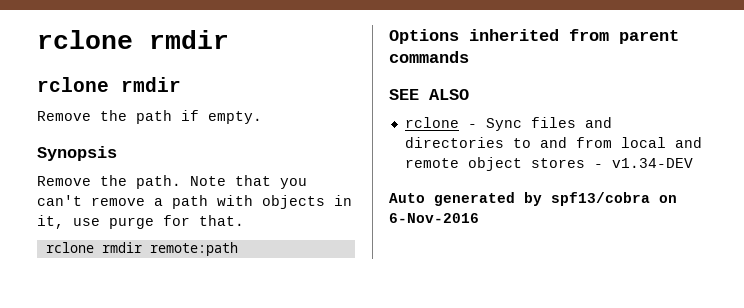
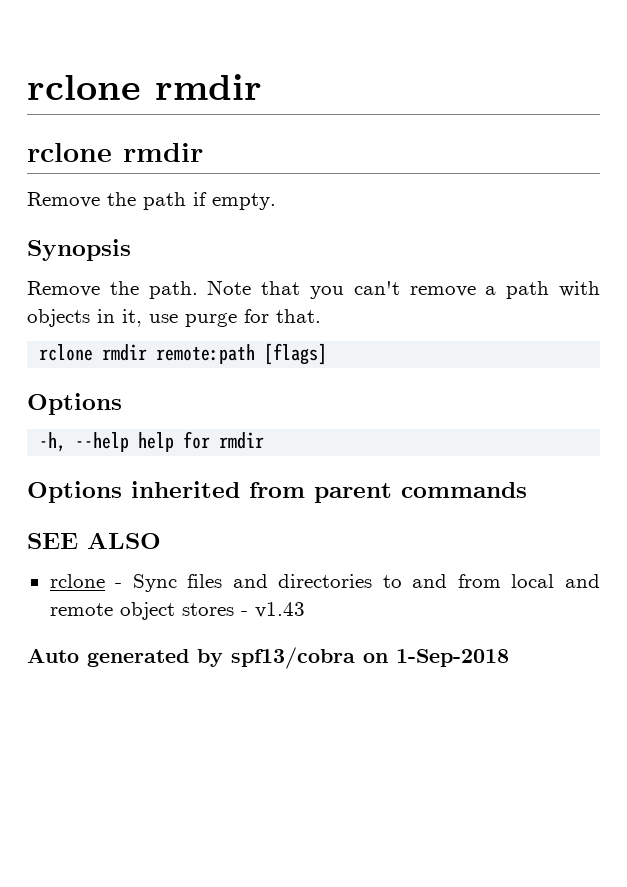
- rclone rmdir remote:path
+ rclone rmdir remote:path [flags]
+ Options
+ -h, --help help for rmdir
- rclone - Sync files and directories to and from local and remote object stores - v1.34-DEV
+ rclone - Sync files and directories to and from local and remote object stores - v1.43
- Auto generated by spf13/cobra on 6-Nov-2016
+ Auto generated by spf13/cobra on 1-Sep-2018

